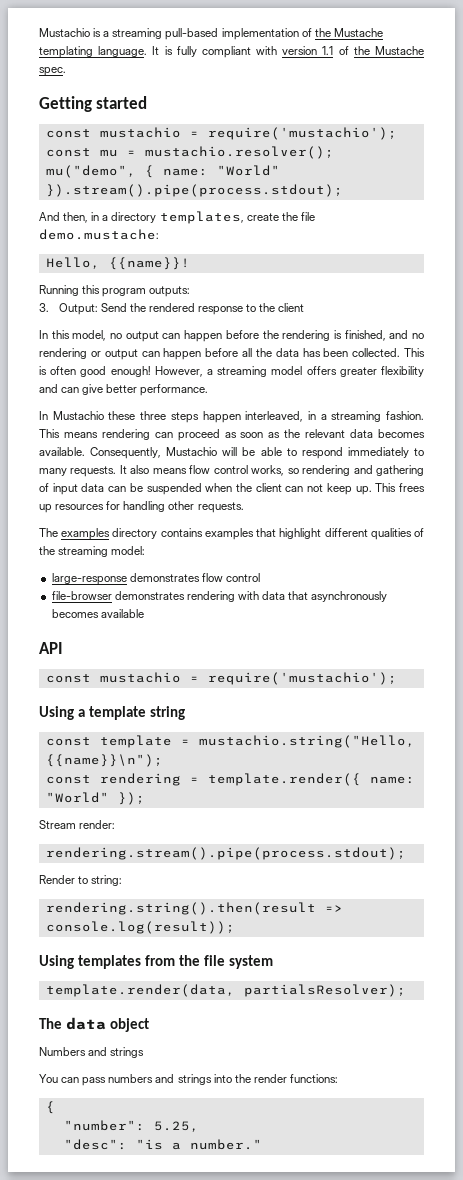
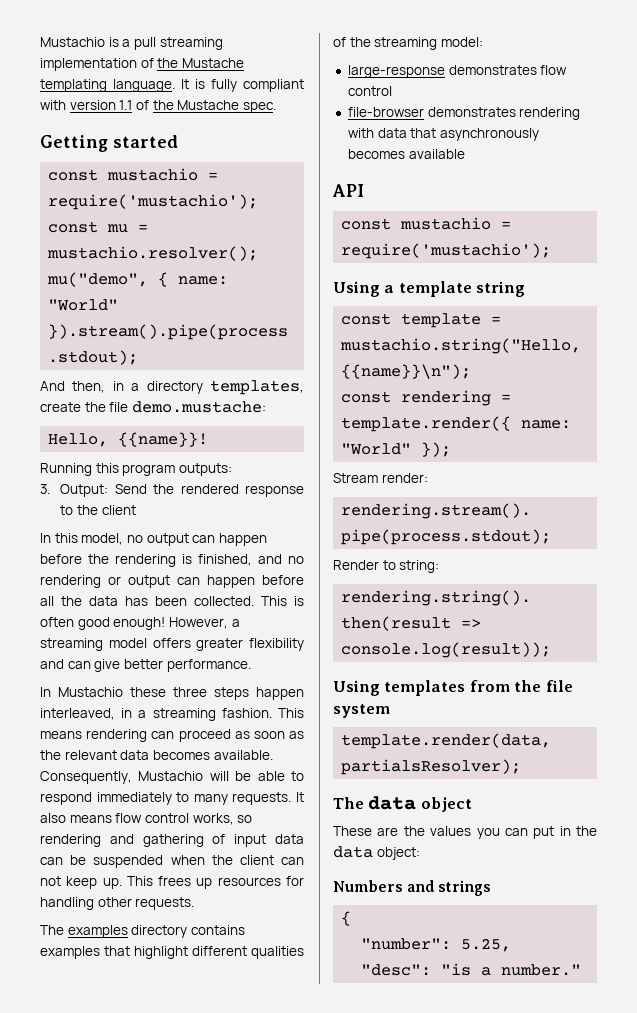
- Mustachio is a streaming pull-based implementation of the Mustache templating language.
+ Mustachio is a pull streaming implementation of the Mustache templating language.
+ These are the values you can put in the data object:
  Numbers and strings
- You can pass numbers and strings into the render functions:

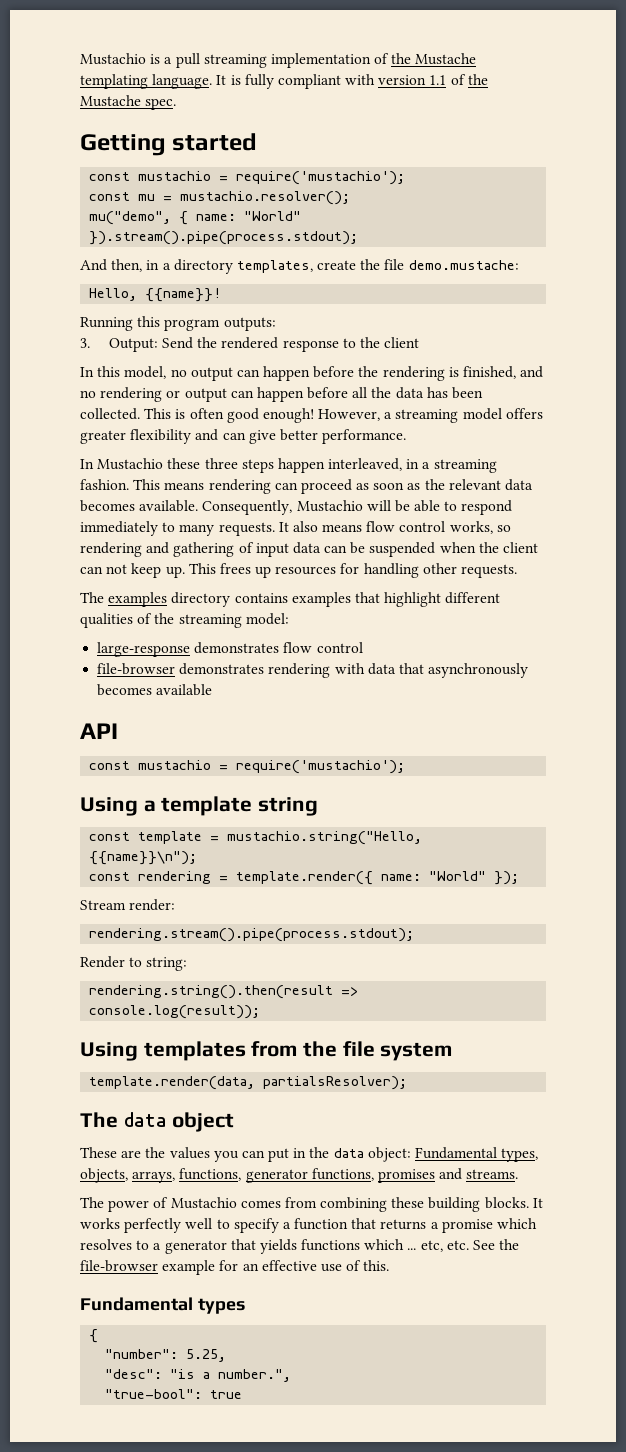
- These are the values you can put in the data object:
- Numbers and strings
+ These are the values you can put in the data object: Fundamental types, objects, arrays, functions, generator functions, promises and streams.
+ The power of Mustachio comes from combining these building blocks. It works perfectly well to specify a function that returns a promise which resolves to a generator that yields functions which ... etc, etc. See the file-browser example for an effective use of this.
+ Fundamental types
- "desc": "is a number."
+ "desc": "is a number.",
+ "true-bool": true

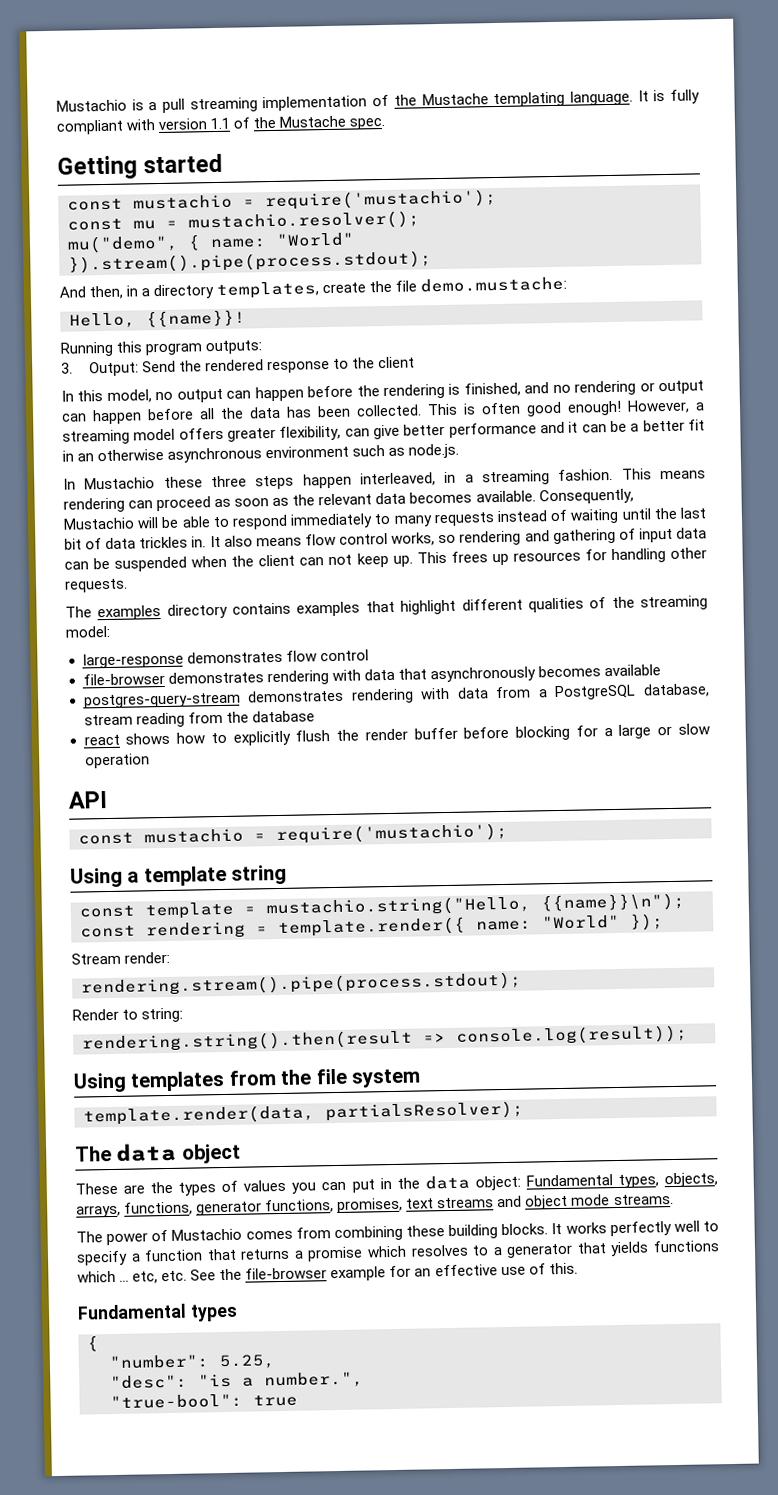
- However, a streaming model offers greater flexibility and can give better performance.
+ However, a streaming model offers greater flexibility, can give better performance and it can be a better fit in an otherwise asynchronous environment such as node.js.
- Consequently, Mustachio will be able to respond immediately to many requests.
+ Consequently, Mustachio will be able to respond immediately to many requests instead of waiting until the last bit of data trickles in.
+ postgres-query-stream demonstrates rendering with data from a PostgreSQL database, stream reading from the database
+ react shows how to explicitly flush the render buffer before blocking for a large or slow operation
- These are the values you can put in the data object: Fundamental types, objects, arrays, functions, generator functions, promises and streams.
+ These are the types of values you can put in the data object: Fundamental types, objects, arrays, functions, generator functions, promises, text streams and object mode streams.

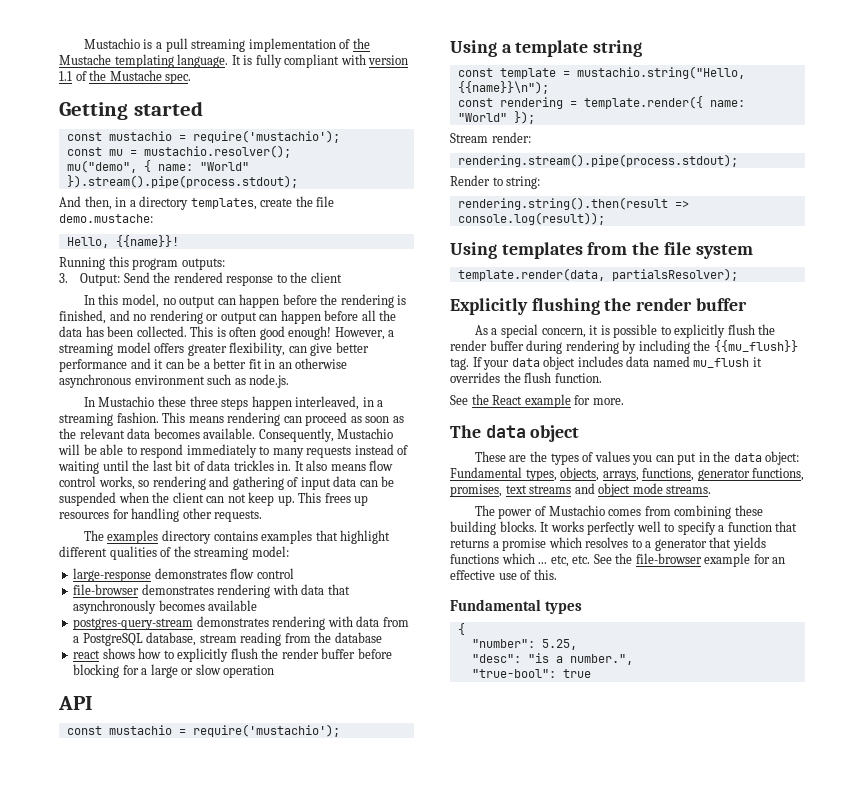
+ Explicitly flushing the render buffer
+ As a special concern, it is possible to explicitly flush the render buffer during rendering by including the {{mu_flush}} tag. If your data object includes data named mu_flush it overrides the flush function.
+ See the React example for more.

